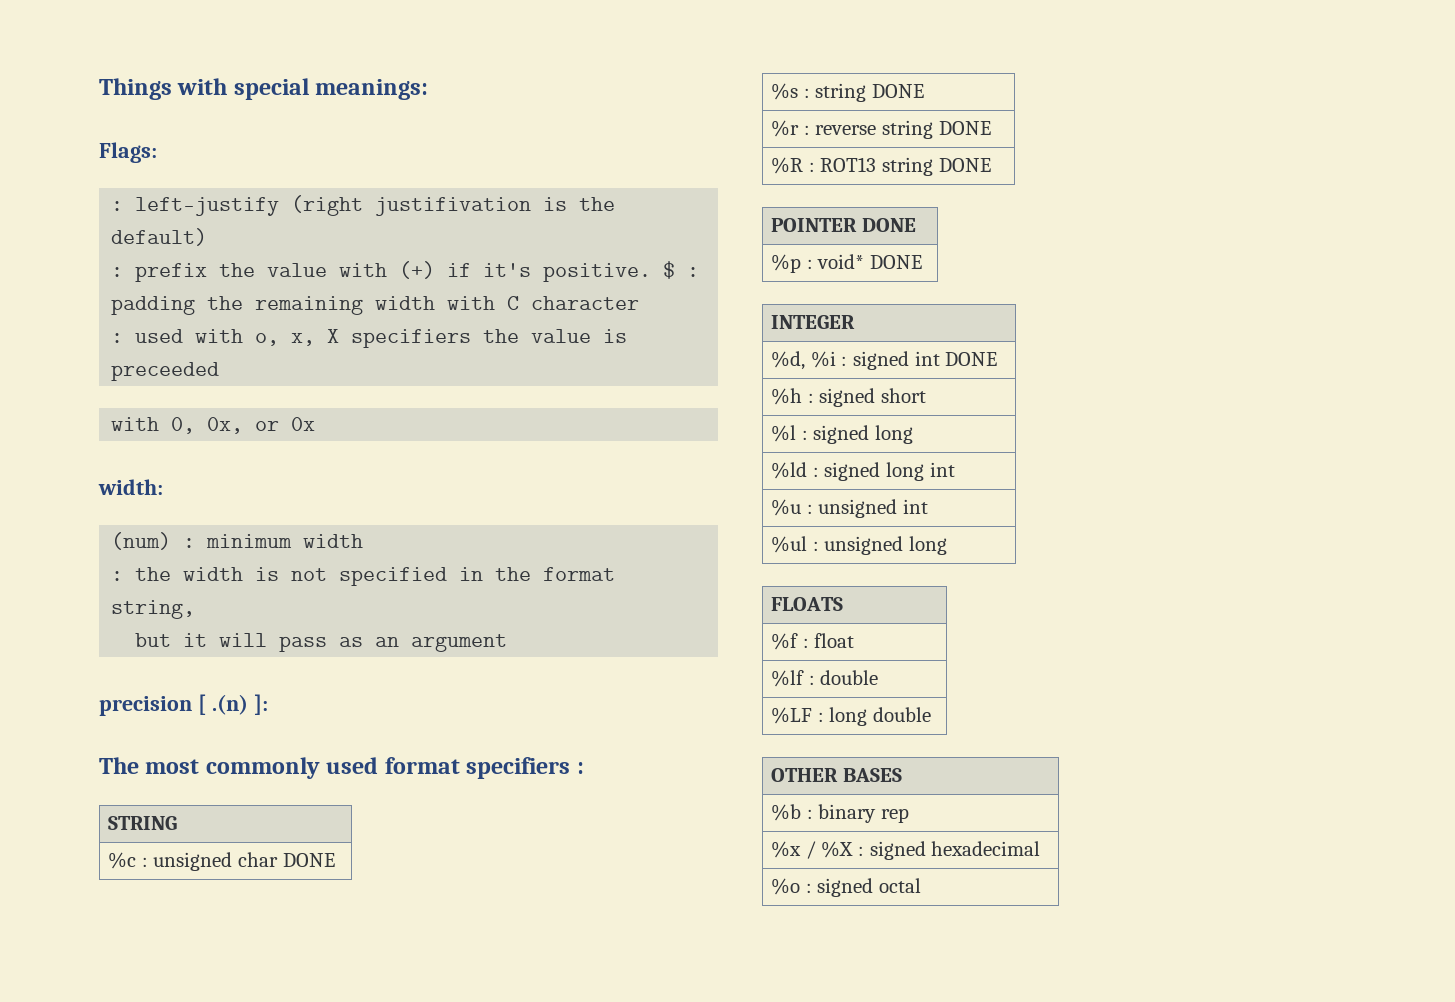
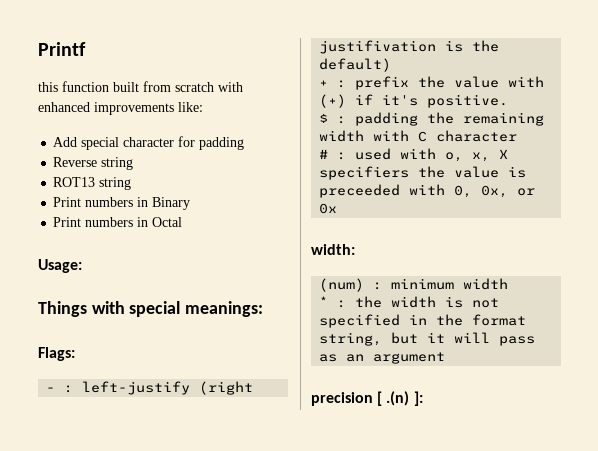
+ Printf
+ this function built from scratch with enhanced improvements like:
+ Add special character for padding
+ Reverse string
+ ROT13 string
+ Print numbers in Binary
+ Print numbers in Octal
+ Usage:
- : left-justify (right justifivation is the default)
+ - : left-justify (right justifivation is the default)
- : prefix the value with (+) if it's positive. $ : padding the remaining width with C character
+ + : prefix the value with (+) if it's positive.
+ $ : padding the remaining width with C character
- : used with o, x, X specifiers the value is preceeded
- with 0, 0x, or 0x
+ # : used with o, x, X specifiers the value is preceeded with 0, 0x, or 0x
- : the width is not specified in the format string,
- but it will pass as an argument
+ * : the width is not specified in the format string, but it will pass as an argument
- The most commonly used format specifiers :
- STRING
- %c : unsigned char DONE
- %s : string DONE
- %r : reverse string DONE
- %R : ROT13 string DONE
- POINTER DONE
- %p : void* DONE
- INTEGER
- %d, %i : signed int DONE
- %h : signed short
- %l : signed long
- %ld : signed long int
- %u : unsigned int
- %ul : unsigned long
- FLOATS
- %f : float
- %lf : double
- %LF : long double
- OTHER BASES
- %b : binary rep
- %x / %X : signed hexadecimal
- %o : signed octal

